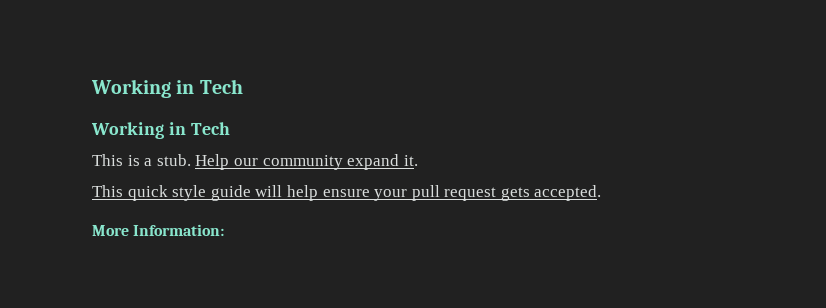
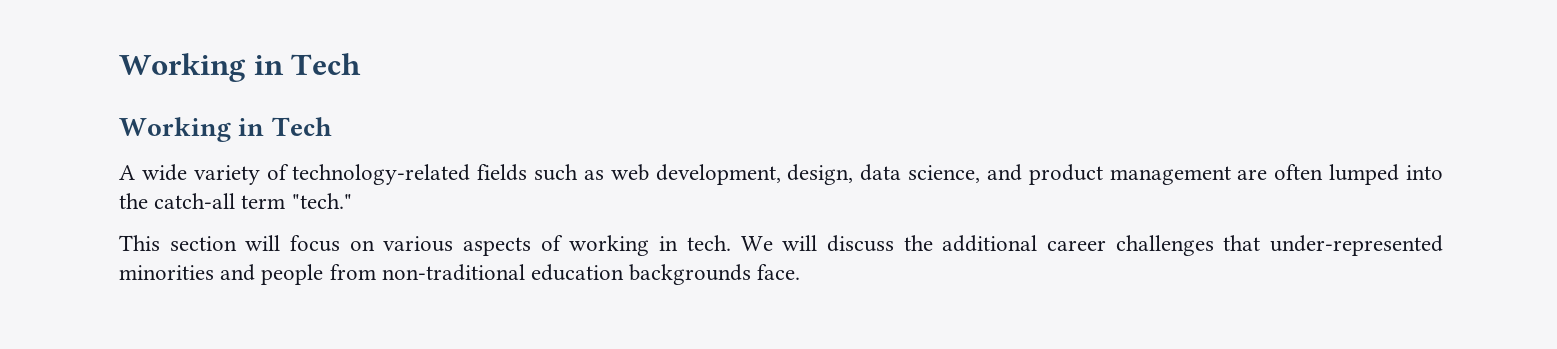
- This is a stub. Help our community expand it.
- This quick style guide will help ensure your pull request gets accepted.
- More Information:
+ A wide variety of technology-related fields such as web development, design, data science, and product management are often lumped into the catch-all term "tech."
+ This section will focus on various aspects of working in tech. We will discuss the additional career challenges that under-represented minorities and people from non-traditional education backgrounds face.

